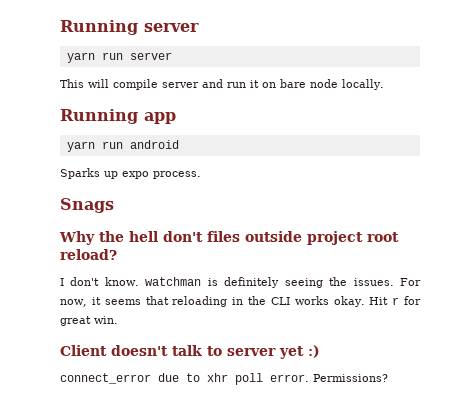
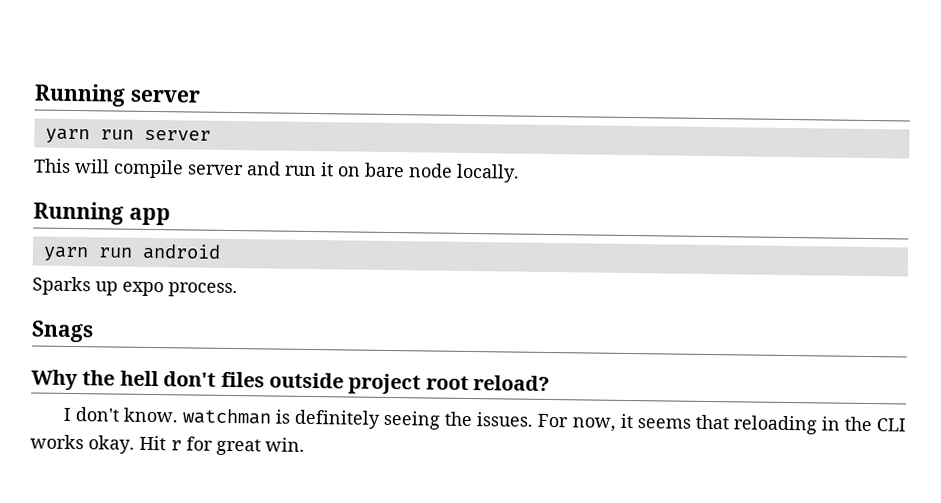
- Client doesn't talk to server yet :)
- connect_error due to xhr poll error. Permissions?

